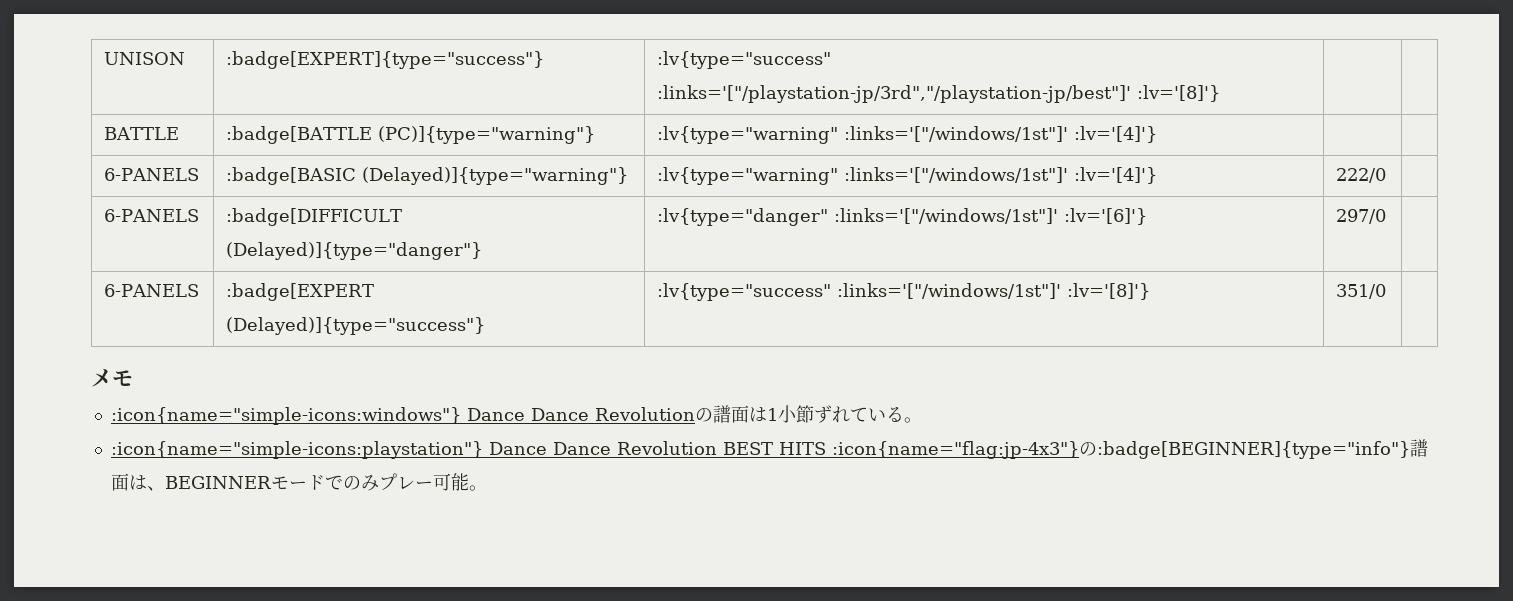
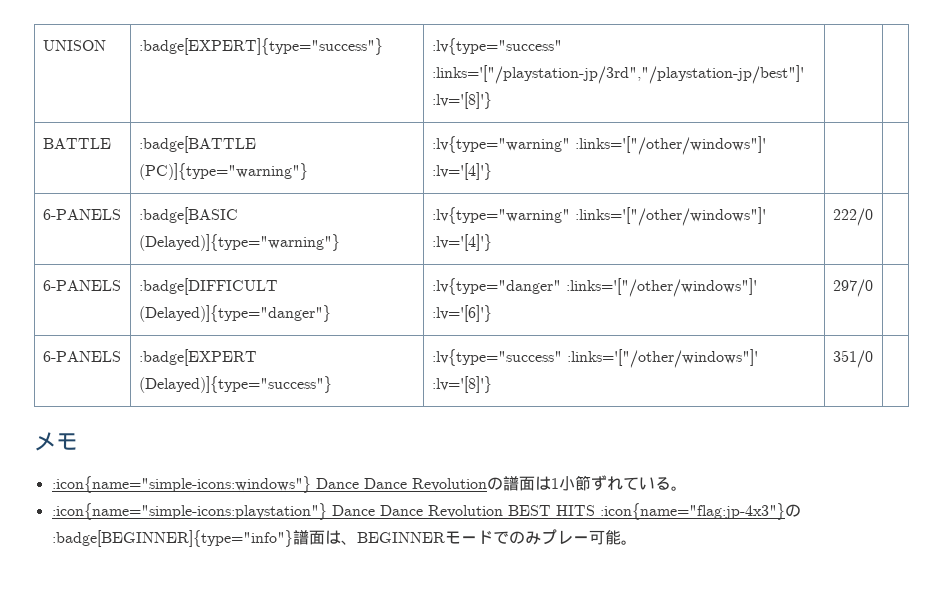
- BATTLE | :badge[BATTLE (PC)]{type="warning"} | :lv{type="warning" :links='["/windows/1st"]' :lv='[4]'} | |
+ BATTLE | :badge[BATTLE (PC)]{type="warning"} | :lv{type="warning" :links='["/other/windows"]' :lv='[4]'} | |
- 6-PANELS | :badge[BASIC (Delayed)]{type="warning"} | :lv{type="warning" :links='["/windows/1st"]' :lv='[4]'} | 222/0 |
+ 6-PANELS | :badge[BASIC (Delayed)]{type="warning"} | :lv{type="warning" :links='["/other/windows"]' :lv='[4]'} | 222/0 |
- 6-PANELS | :badge[DIFFICULT (Delayed)]{type="danger"} | :lv{type="danger" :links='["/windows/1st"]' :lv='[6]'} | 297/0 |
+ 6-PANELS | :badge[DIFFICULT (Delayed)]{type="danger"} | :lv{type="danger" :links='["/other/windows"]' :lv='[6]'} | 297/0 |
- 6-PANELS | :badge[EXPERT (Delayed)]{type="success"} | :lv{type="success" :links='["/windows/1st"]' :lv='[8]'} | 351/0 |
+ 6-PANELS | :badge[EXPERT (Delayed)]{type="success"} | :lv{type="success" :links='["/other/windows"]' :lv='[8]'} | 351/0 |

